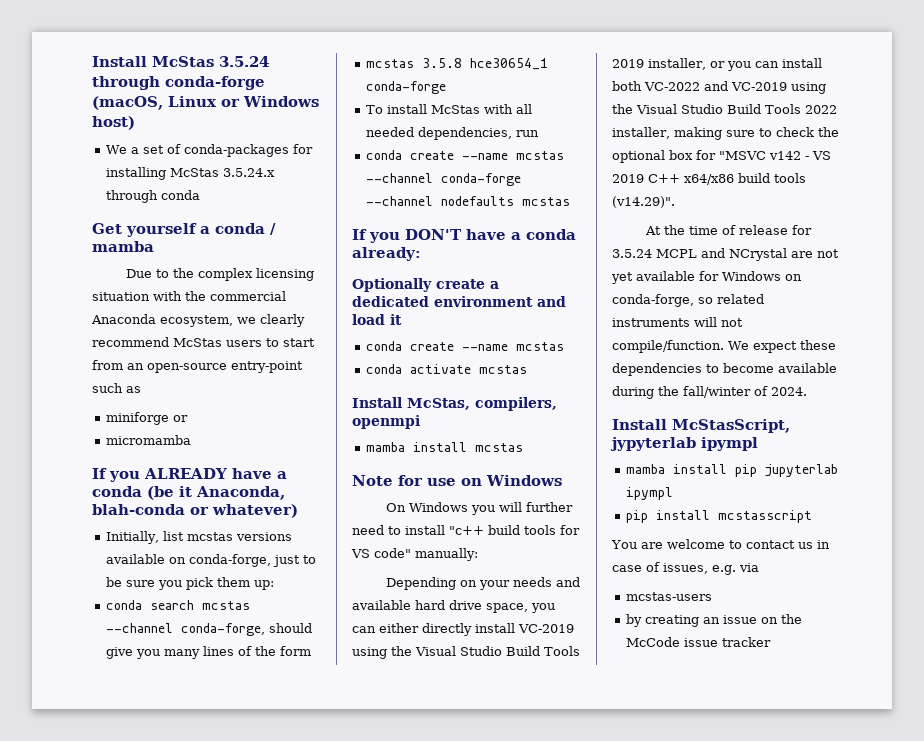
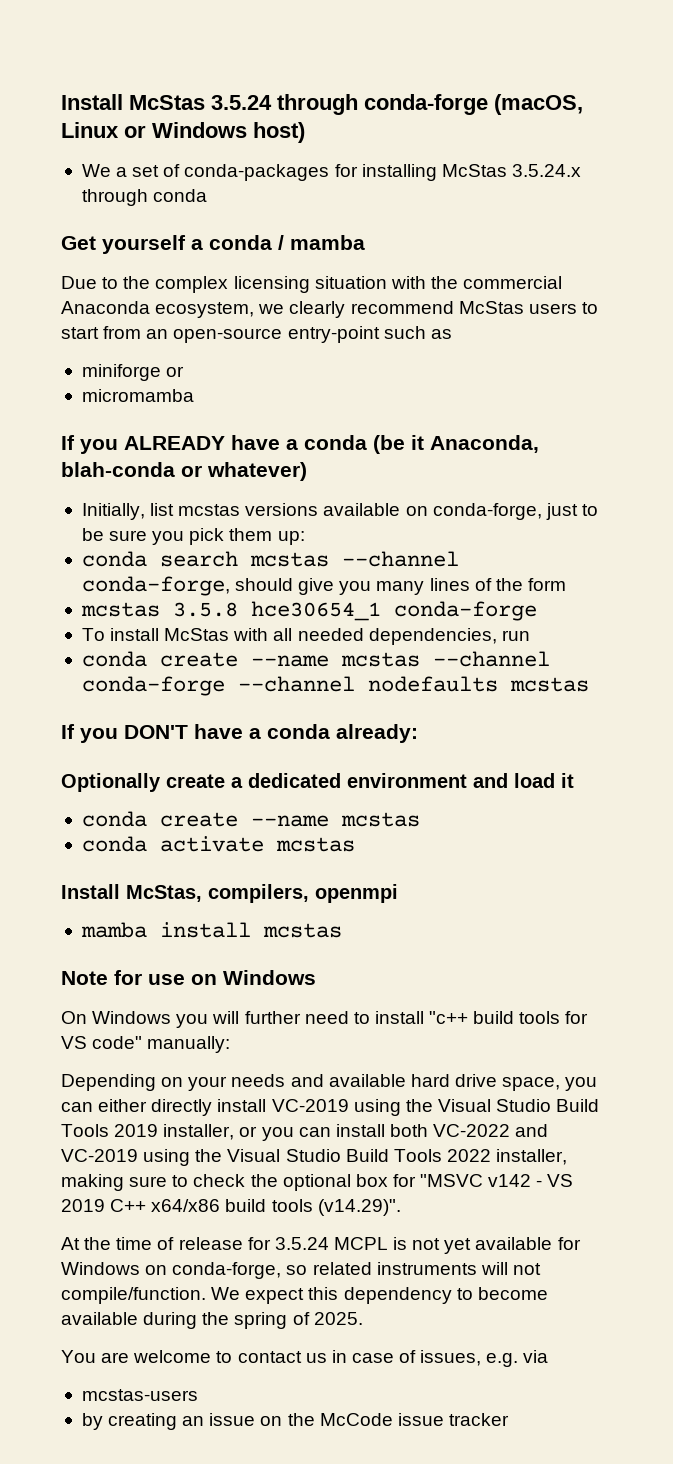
- At the time of release for 3.5.24 MCPL and NCrystal are not yet available for Windows on conda-forge, so related instruments will not compile/function.
+ At the time of release for 3.5.24 MCPL is not yet available for Windows on conda-forge, so related instruments will not compile/function.
- We expect these dependencies to become available during the fall/winter of 2024.
- Install McStasScript, jypyterlab ipympl
- mamba install pip jupyterlab ipympl
- pip install mcstasscript
+ We expect this dependency to become available during the spring of 2025.

